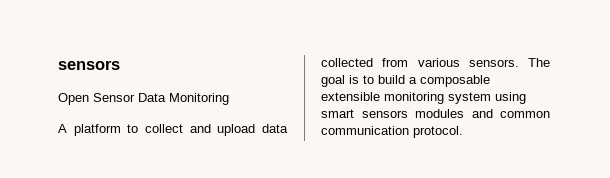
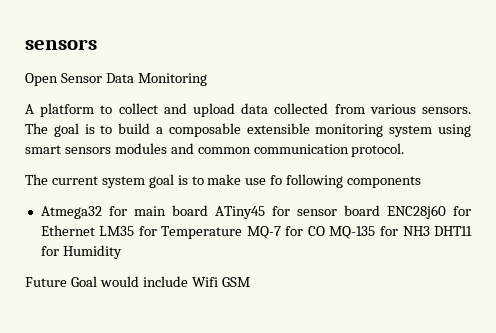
+ The current system goal is to make use fo following components
+ Atmega32 for main board ATiny45 for sensor board ENC28j60 for Ethernet LM35 for Temperature MQ-7 for CO MQ-135 for NH3 DHT11 for Humidity
+ Future Goal would include Wifi GSM

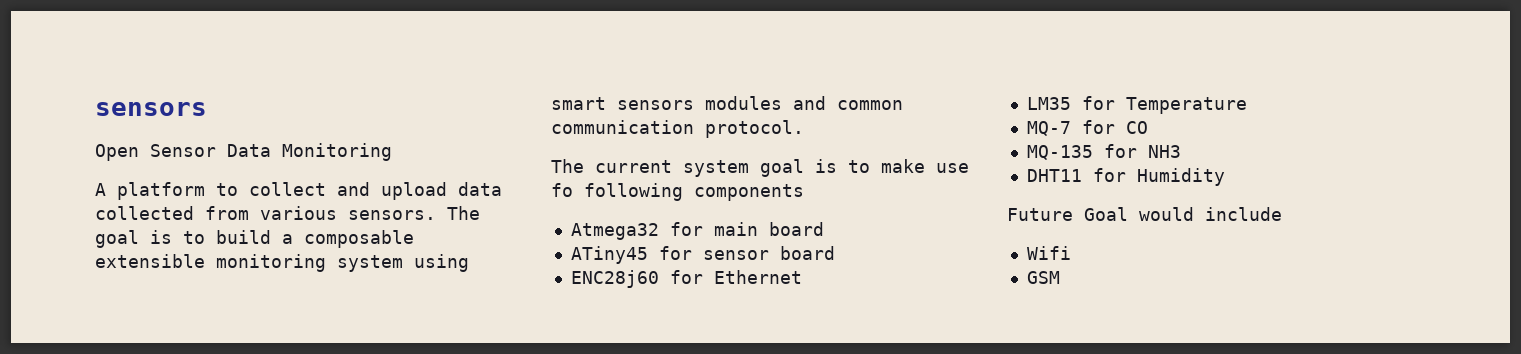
- Atmega32 for main board ATiny45 for sensor board ENC28j60 for Ethernet LM35 for Temperature MQ-7 for CO MQ-135 for NH3 DHT11 for Humidity
+ Atmega32 for main board
+ ATiny45 for sensor board
+ ENC28j60 for Ethernet
+ LM35 for Temperature
+ MQ-7 for CO
+ MQ-135 for NH3
+ DHT11 for Humidity
- Future Goal would include Wifi GSM
+ Future Goal would include
+ Wifi
+ GSM

